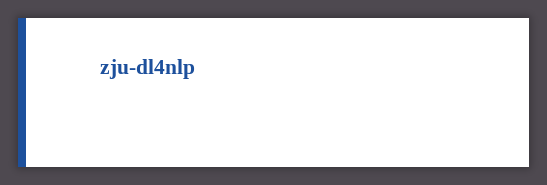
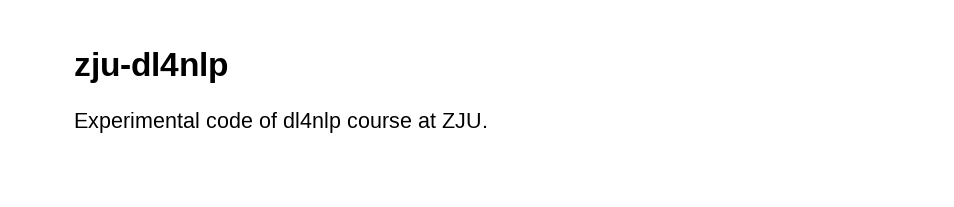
+ Experimental code of dl4nlp course at ZJU.

